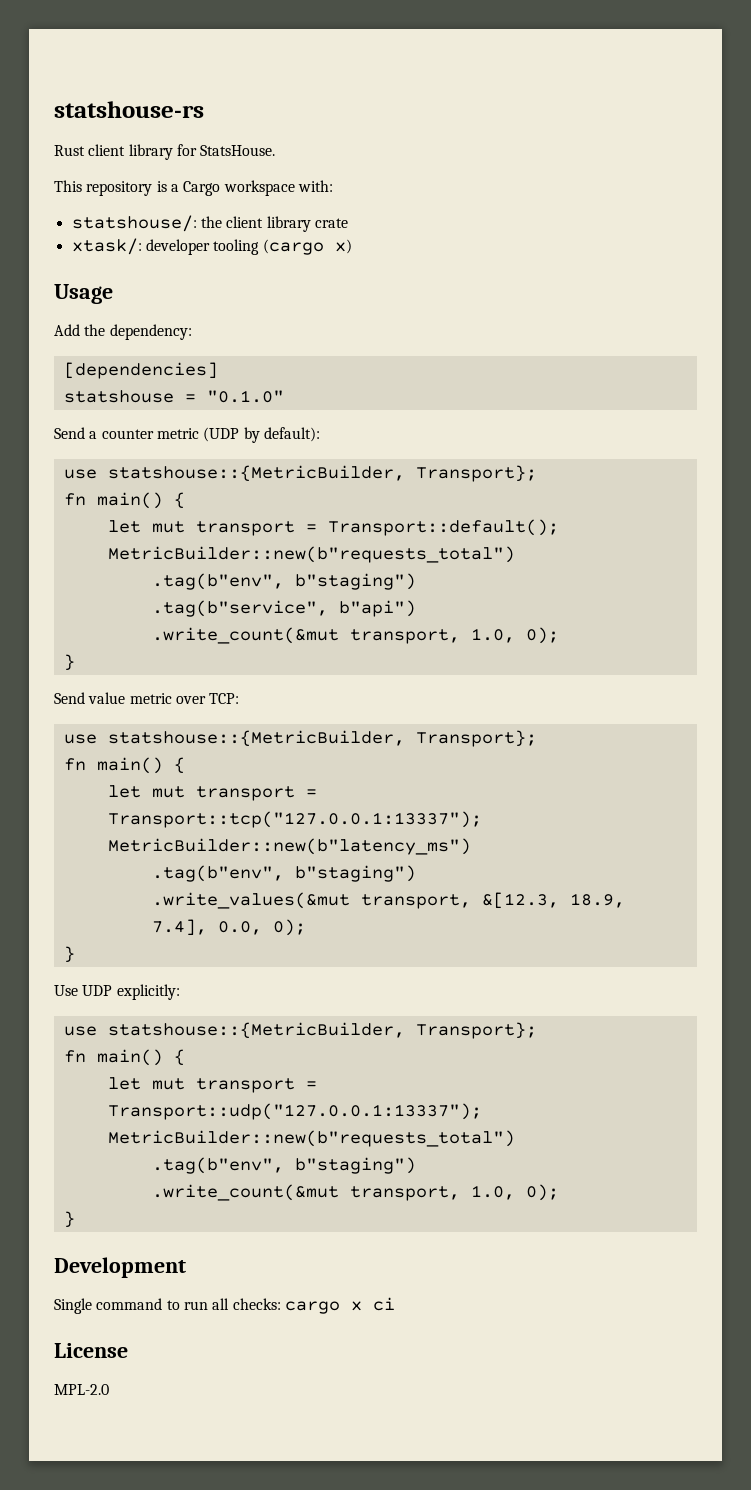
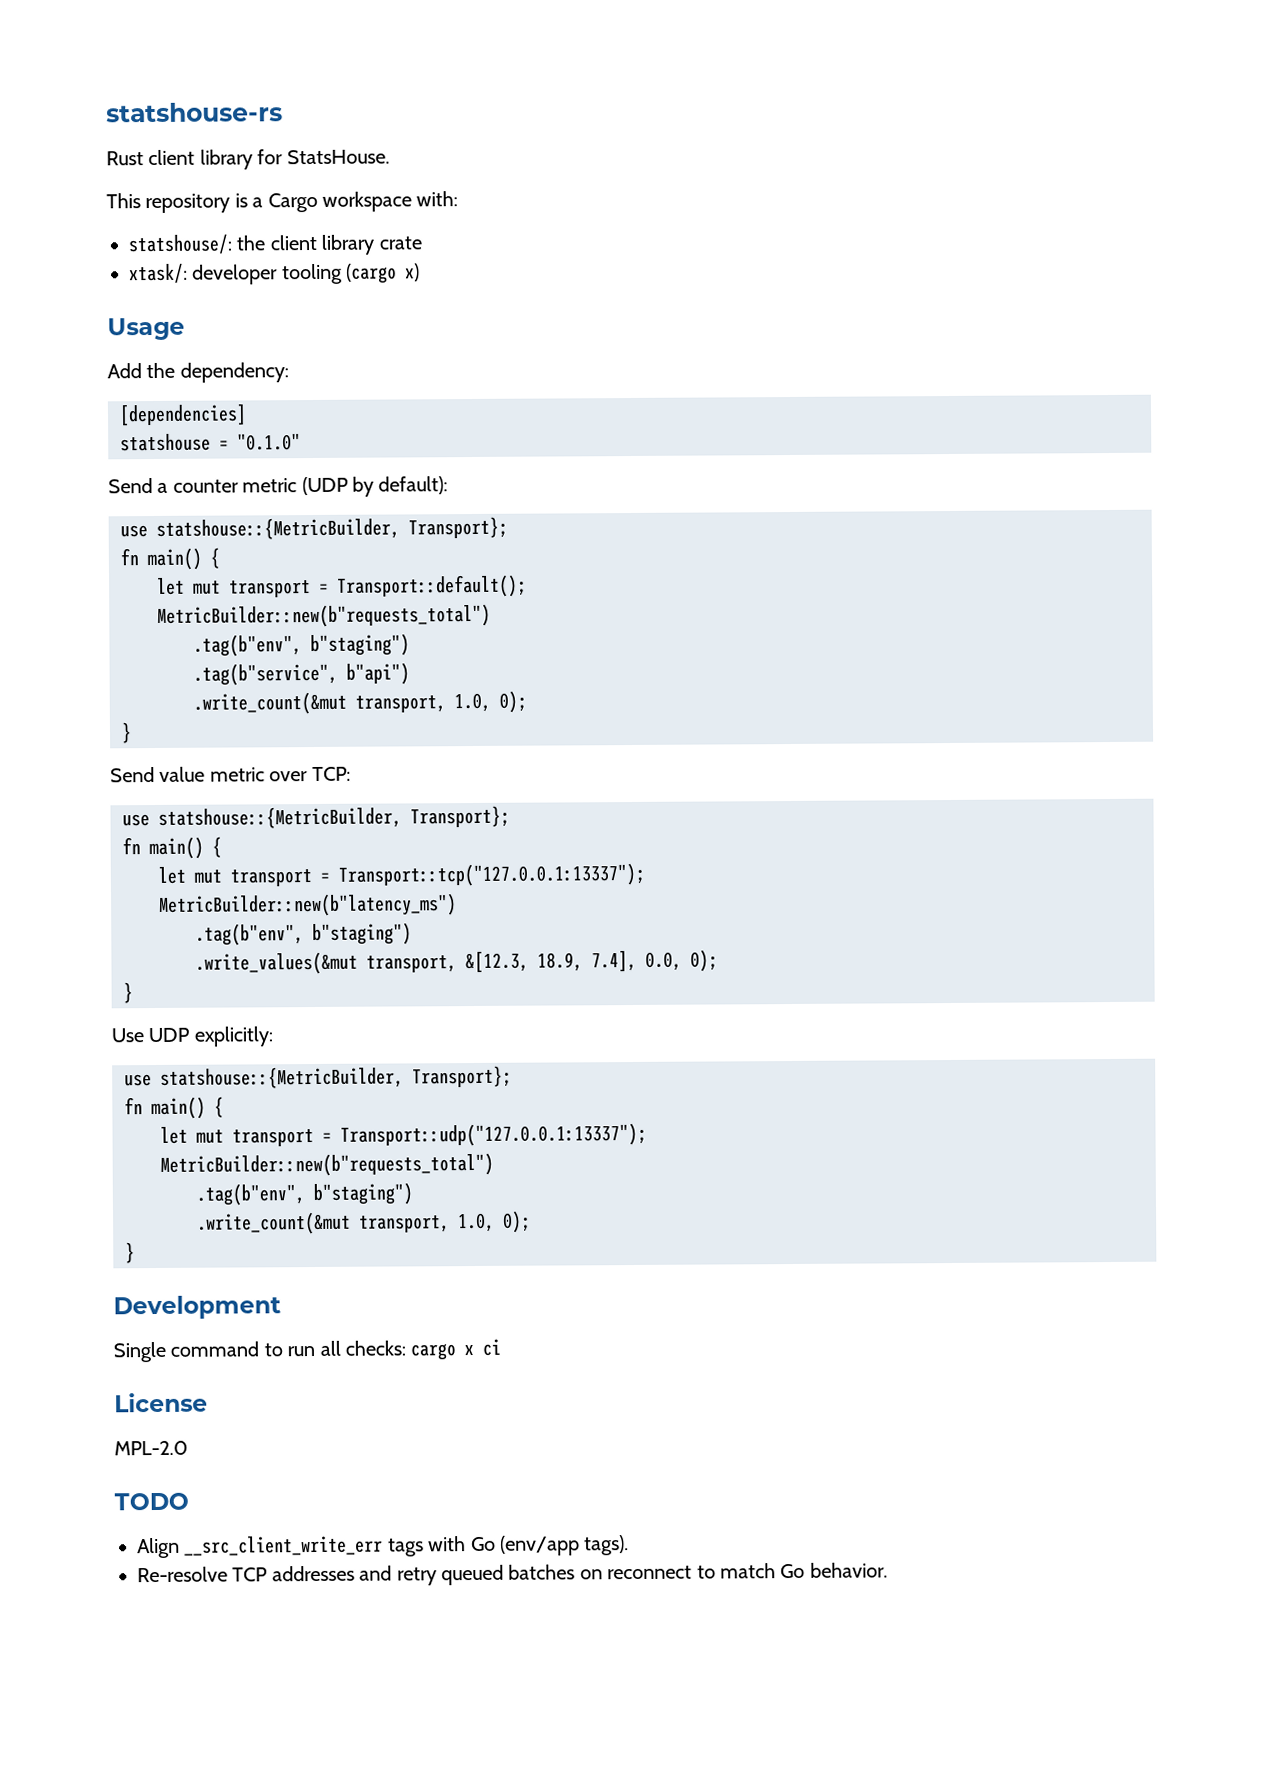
+ TODO
+ Align __src_client_write_err tags with Go (env/app tags).
+ Re-resolve TCP addresses and retry queued batches on reconnect to match Go behavior.

